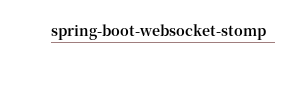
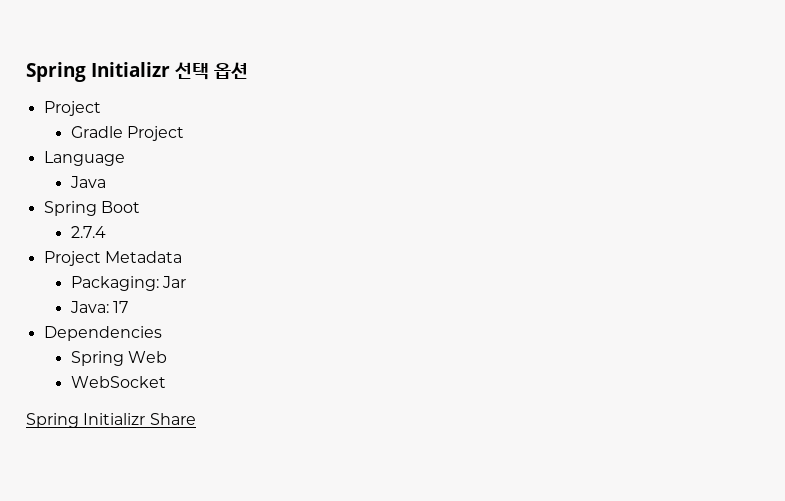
- spring-boot-websocket-stomp
+ Spring Initializr 선택 옵션
+ Project
+ Gradle Project
+ Language
+ Java
+ Spring Boot
+ 2.7.4
+ Project Metadata
+ Packaging: Jar
+ Java: 17
+ Dependencies
+ Spring Web
+ WebSocket
+ Spring Initializr Share

